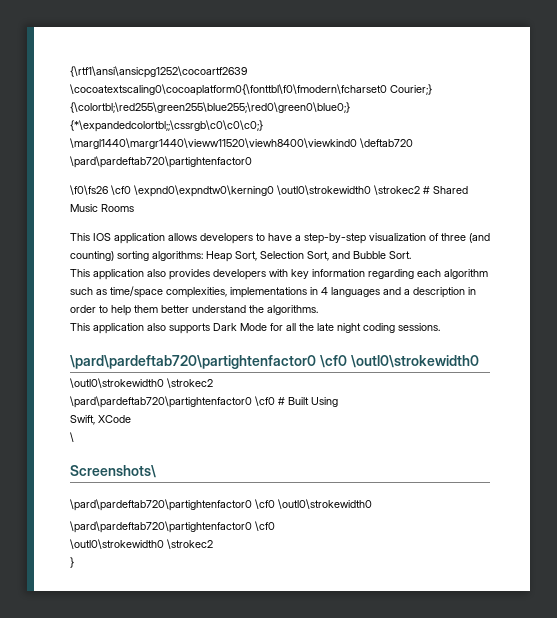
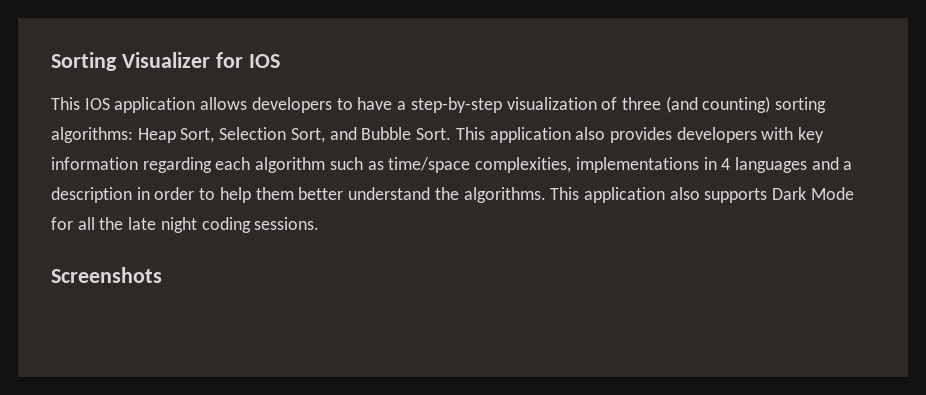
- {\rtf1\ansi\ansicpg1252\cocoartf2639 \cocoatextscaling0\cocoaplatform0{\fonttbl\f0\fmodern\fcharset0 Courier;} {\colortbl;\red255\green255\blue255;\red0\green0\blue0;} {*\expandedcolortbl;;\cssrgb\c0\c0\c0;} \margl1440\margr1440\vieww11520\viewh8400\viewkind0 \deftab720 \pard\pardeftab720\partightenfactor0
- \f0\fs26 \cf0 \expnd0\expndtw0\kerning0 \outl0\strokewidth0 \strokec2 # Shared Music Rooms
+ Sorting Visualizer for IOS
- Heap Sort, Selection Sort, and Bubble Sort.
- This application also provides developers with key information regarding each algorithm such as time/space complexities, implementations in 4 languages and a description in order to help them better understand the algorithms.
- This application also supports Dark Mode for all the late night coding sessions.
- \pard\pardeftab720\partightenfactor0 \cf0 \outl0\strokewidth0
- \outl0\strokewidth0 \strokec2
- \pard\pardeftab720\partightenfactor0 \cf0 # Built Using
- Swift, XCode
- \
- Screenshots\
- \pard\pardeftab720\partightenfactor0 \cf0 \outl0\strokewidth0
- \pard\pardeftab720\partightenfactor0 \cf0
- \outl0\strokewidth0 \strokec2
- }
+ Heap Sort, Selection Sort, and Bubble Sort. This application also provides developers with key information regarding each algorithm such as time/space complexities, implementations in 4 languages and a description in order to help them better understand the algorithms. This application also supports Dark Mode for all the late night coding sessions.
+ Screenshots

